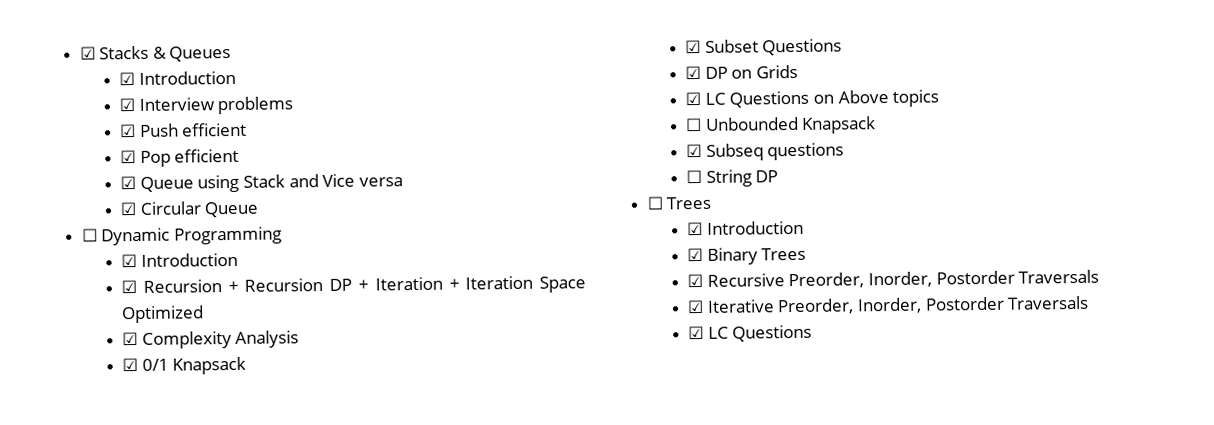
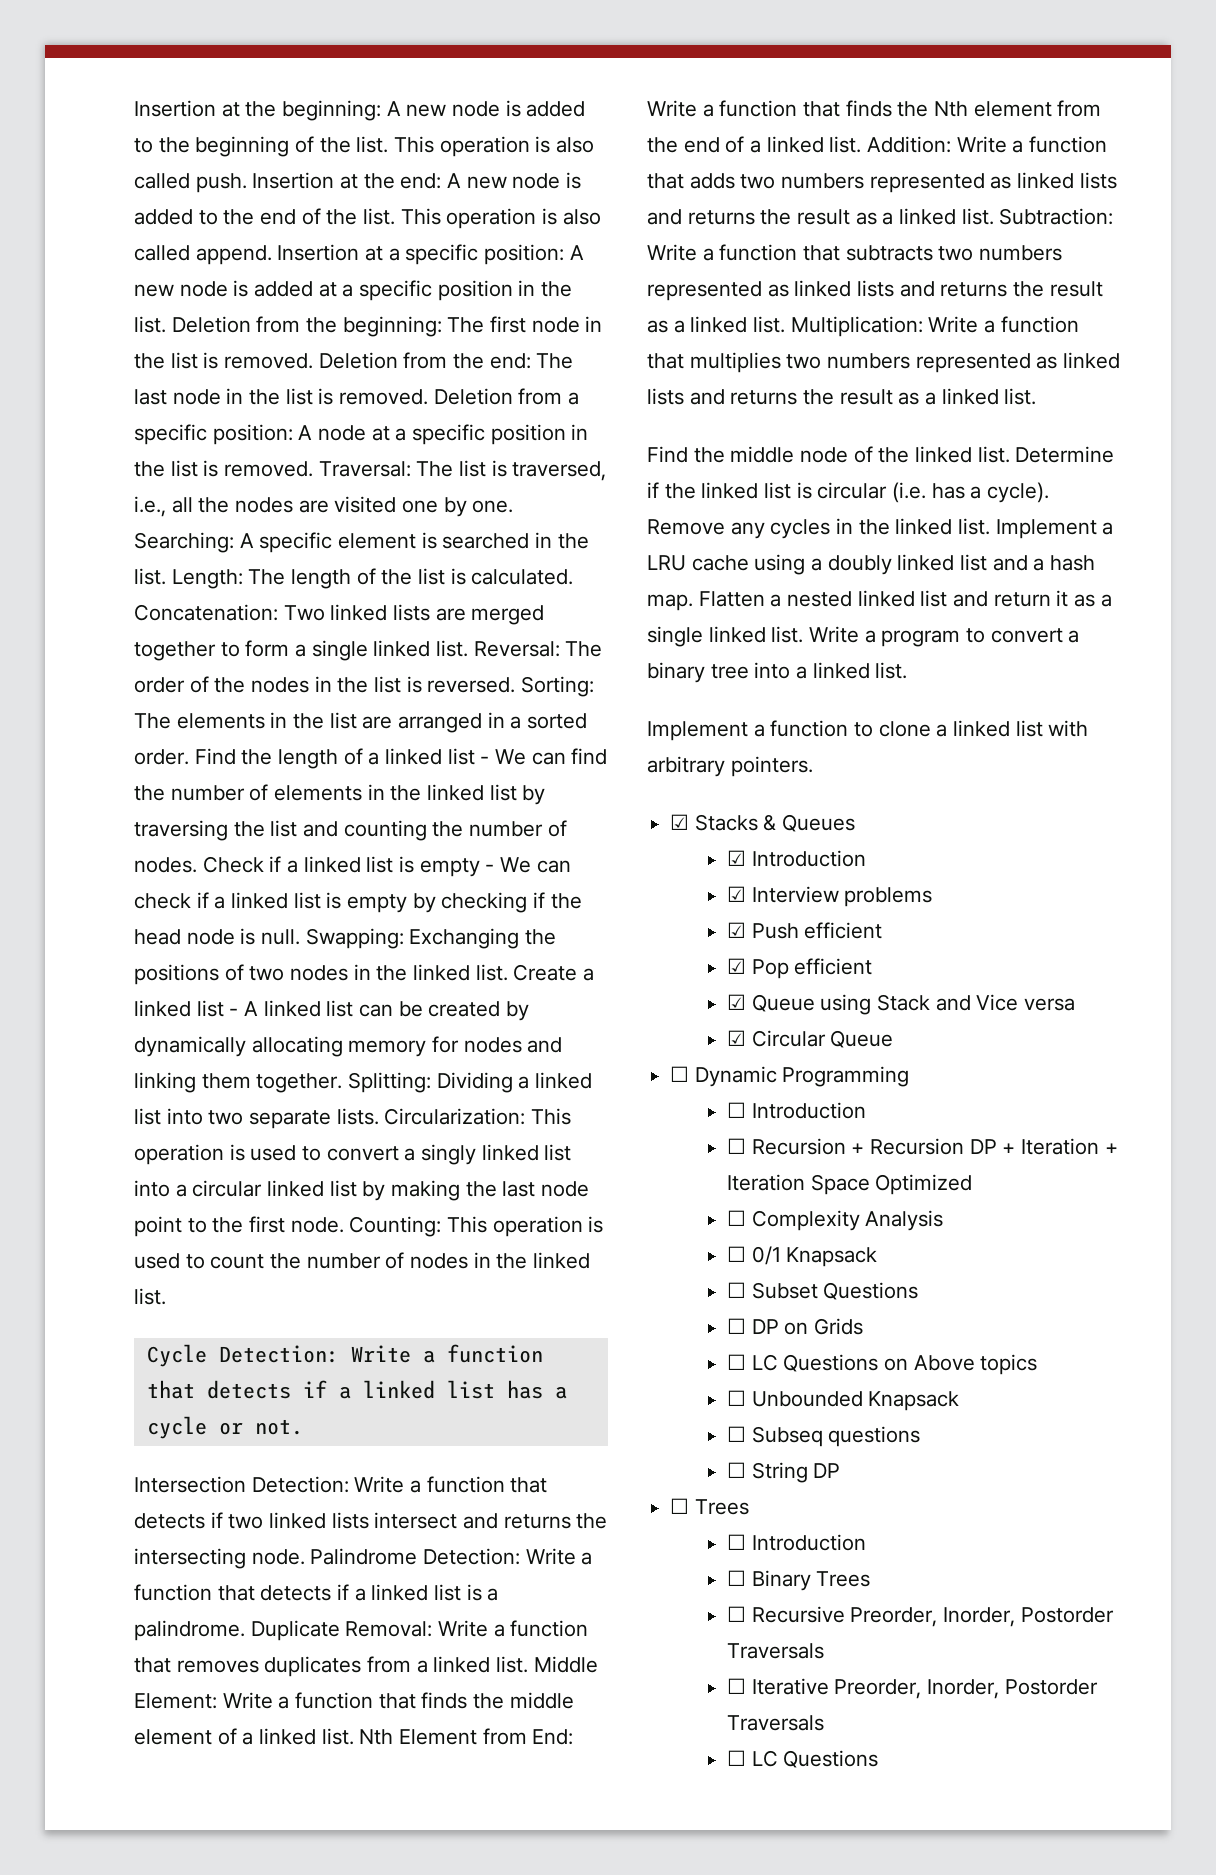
+ Insertion at the beginning: A new node is added to the beginning of the list. This operation is also called push. Insertion at the end: A new node is added to the end of the list. This operation is also called append. Insertion at a specific position: A new node is added at a specific position in the list. Deletion from the beginning: The first node in the list is removed. Deletion from the end: The last node in the list is removed. Deletion from a specific position: A node at a specific position in the list is removed. Traversal: The list is traversed, i.e., all the nodes are visited one by one. Searching: A specific element is searched in the list. Length: The length of the list is calculated. Concatenation: Two linked lists are merged together to form a single linked list. Reversal: The order of the nodes in the list is reversed. Sorting: The elements in the list are arranged in a sorted order. Find the length of a linked list - We can find the number of elements in the linked list by traversing the list and counting the number of nodes. Check if a linked list is empty - We can check if a linked list is empty by checking if the head node is null. Swapping: Exchanging the positions of two nodes in the linked list. Create a linked list - A linked list can be created by dynamically allocating memory for nodes and linking them together. Splitting: Dividing a linked list into two separate lists. Circularization: This operation is used to convert a singly linked list into a circular linked list by making the last node point to the first node. Counting: This operation is used to count the number of nodes in the linked list.
+ Cycle Detection: Write a function that detects if a linked list has a cycle or not.
+ Intersection Detection: Write a function that detects if two linked lists intersect and returns the intersecting node. Palindrome Detection: Write a function that detects if a linked list is a palindrome. Duplicate Removal: Write a function that removes duplicates from a linked list. Middle Element: Write a function that finds the middle element of a linked list. Nth Element from End: Write a function that finds the Nth element from the end of a linked list. Addition: Write a function that adds two numbers represented as linked lists and returns the result as a linked list. Subtraction: Write a function that subtracts two numbers represented as linked lists and returns the result as a linked list. Multiplication: Write a function that multiplies two numbers represented as linked lists and returns the result as a linked list.
+ Find the middle node of the linked list. Determine if the linked list is circular (i.e. has a cycle). Remove any cycles in the linked list. Implement a LRU cache using a doubly linked list and a hash map. Flatten a nested linked list and return it as a single linked list. Write a program to convert a binary tree into a linked list.
+ Implement a function to clone a linked list with arbitrary pointers.
  ☐ Dynamic Programming
- ☑ Introduction
- ☑ Recursion + Recursion DP + Iteration + Iteration Space Optimized
+ ☐ Introduction
+ ☐ Recursion + Recursion DP + Iteration + Iteration Space Optimized
- ☑ Complexity Analysis
+ ☐ Complexity Analysis
- ☑ 0/1 Knapsack
+ ☐ 0/1 Knapsack
- ☑ Subset Questions
+ ☐ Subset Questions
- ☑ DP on Grids
+ ☐ DP on Grids
- ☑ LC Questions on Above topics
+ ☐ LC Questions on Above topics
- ☑ Subseq questions
+ ☐ Subseq questions
  ☐ Trees
- ☑ Introduction
- ☑ Binary Trees
+ ☐ Introduction
+ ☐ Binary Trees
- ☑ Recursive Preorder, Inorder, Postorder Traversals
+ ☐ Recursive Preorder, Inorder, Postorder Traversals
- ☑ Iterative Preorder, Inorder, Postorder Traversals
- ☑ LC Questions
+ ☐ Iterative Preorder, Inorder, Postorder Traversals
+ ☐ LC Questions

